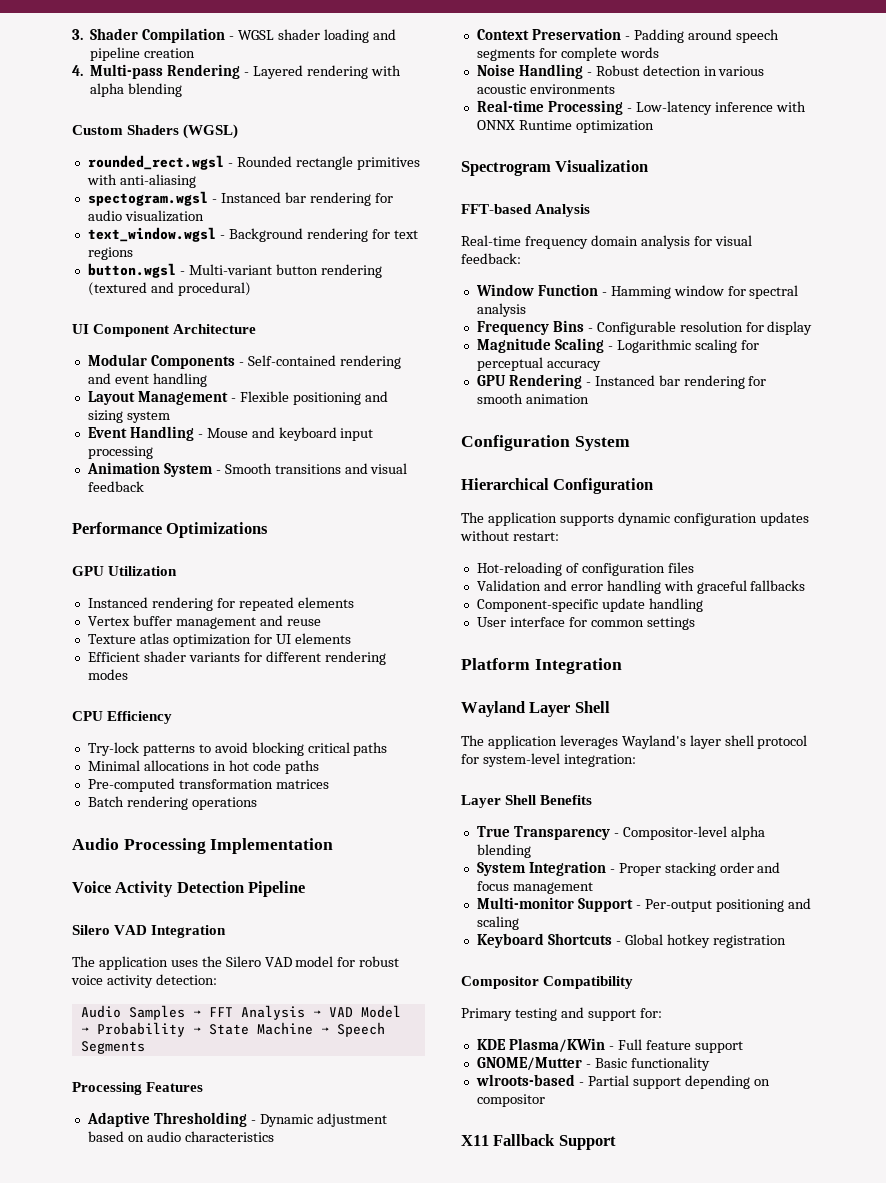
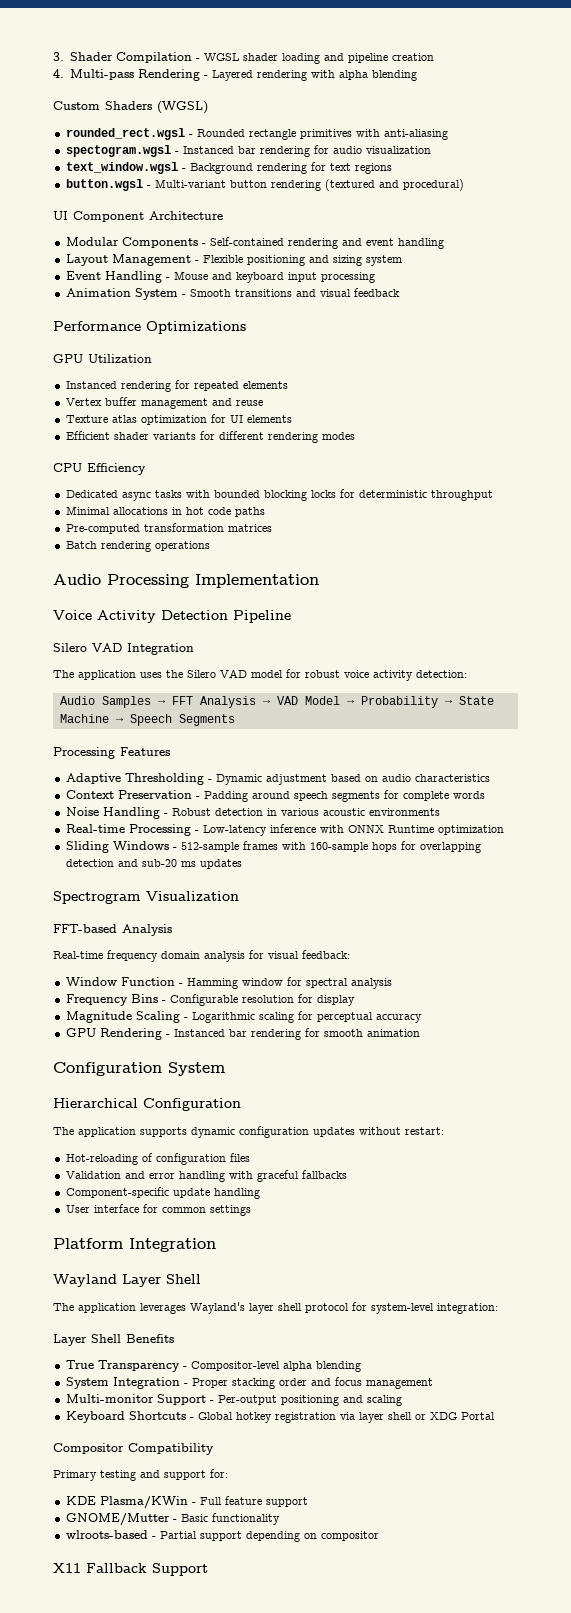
- Try-lock patterns to avoid blocking critical paths
+ Dedicated async tasks with bounded blocking locks for deterministic throughput
+ Sliding Windows - 512-sample frames with 160-sample hops for overlapping detection and sub-20 ms updates
- Keyboard Shortcuts - Global hotkey registration
+ Keyboard Shortcuts - Global hotkey registration via layer shell or XDG Portal

